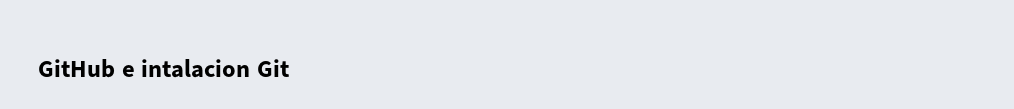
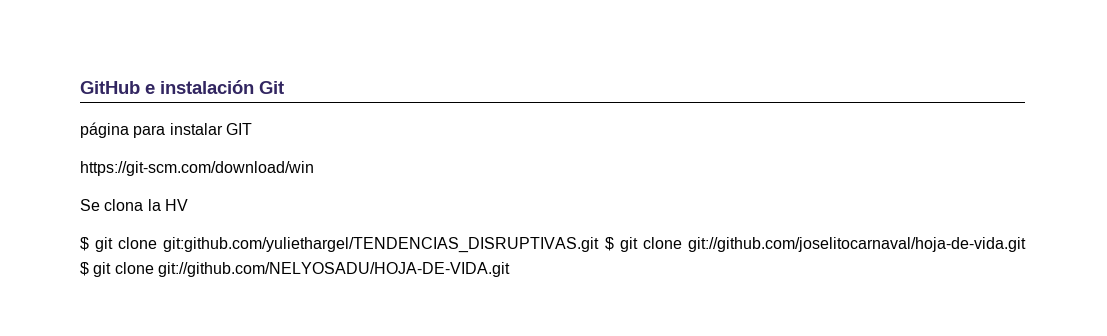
- GitHub e intalacion Git
+ GitHub e instalación Git
+ página para instalar GIT
+ https://git-scm.com/download/win
+ Se clona la HV
+ $ git clone git:github.com/yuliethargel/TENDENCIAS_DISRUPTIVAS.git $ git clone git://github.com/joselitocarnaval/hoja-de-vida.git $ git clone git://github.com/NELYOSADU/HOJA-DE-VIDA.git

